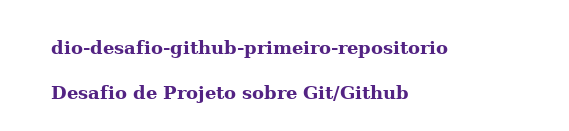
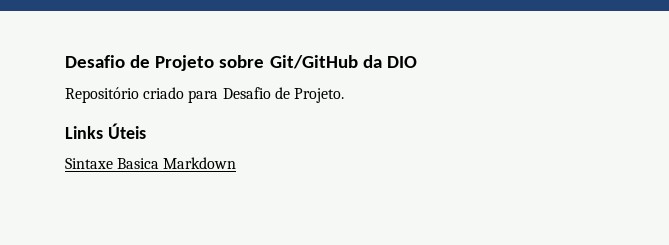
- dio-desafio-github-primeiro-repositorio
- Desafio de Projeto sobre Git/Github
+ Desafio de Projeto sobre Git/GitHub da DIO
+ Repositório criado para Desafio de Projeto.
+ Links Úteis
+ Sintaxe Basica Markdown

